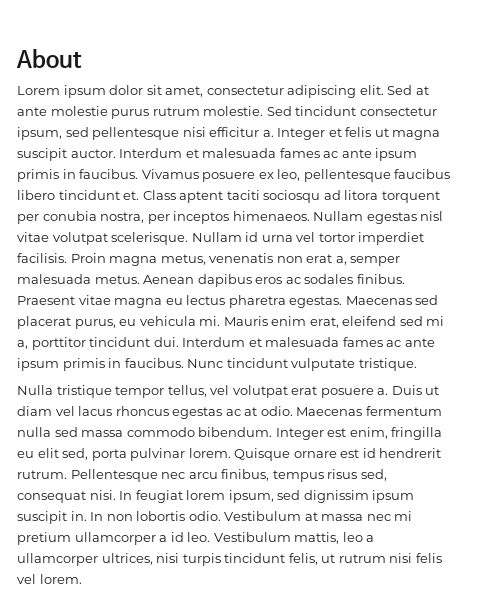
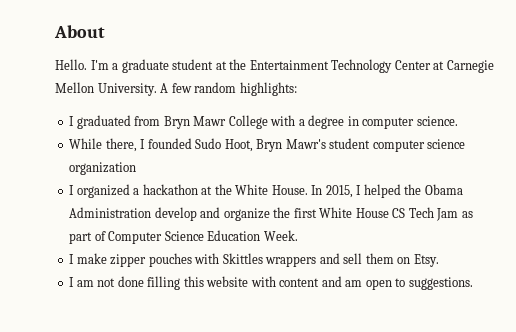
- Lorem ipsum dolor sit amet, consectetur adipiscing elit. Sed at ante molestie purus rutrum molestie. Sed tincidunt consectetur ipsum, sed pellentesque nisi efficitur a. Integer et felis ut magna suscipit auctor. Interdum et malesuada fames ac ante ipsum primis in faucibus. Vivamus posuere ex leo, pellentesque faucibus libero tincidunt et. Class aptent taciti sociosqu ad litora torquent per conubia nostra, per inceptos himenaeos. Nullam egestas nisl vitae volutpat scelerisque. Nullam id urna vel tortor imperdiet facilisis. Proin magna metus, venenatis non erat a, semper malesuada metus. Aenean dapibus eros ac sodales finibus. Praesent vitae magna eu lectus pharetra egestas. Maecenas sed placerat purus, eu vehicula mi. Mauris enim erat, eleifend sed mi a, porttitor tincidunt dui. Interdum et malesuada fames ac ante ipsum primis in faucibus. Nunc tincidunt vulputate tristique.
- Nulla tristique tempor tellus, vel volutpat erat posuere a. Duis ut diam vel lacus rhoncus egestas ac at odio. Maecenas fermentum nulla sed massa commodo bibendum. Integer est enim, fringilla eu elit sed, porta pulvinar lorem. Quisque ornare est id hendrerit rutrum. Pellentesque nec arcu finibus, tempus risus sed, consequat nisi. In feugiat lorem ipsum, sed dignissim ipsum suscipit in. In non lobortis odio. Vestibulum at massa nec mi pretium ullamcorper a id leo. Vestibulum mattis, leo a ullamcorper ultrices, nisi turpis tincidunt felis, ut rutrum nisi felis vel lorem.
+ Hello. I'm a graduate student at the Entertainment Technology Center at Carnegie Mellon University. A few random highlights:
+ I graduated from Bryn Mawr College with a degree in computer science.
+ While there, I founded Sudo Hoot, Bryn Mawr's student computer science organization
+ I organized a hackathon at the White House. In 2015, I helped the Obama Administration develop and organize the first White House CS Tech Jam as part of Computer Science Education Week.
+ I make zipper pouches with Skittles wrappers and sell them on Etsy.
+ I am not done filling this website with content and am open to suggestions.

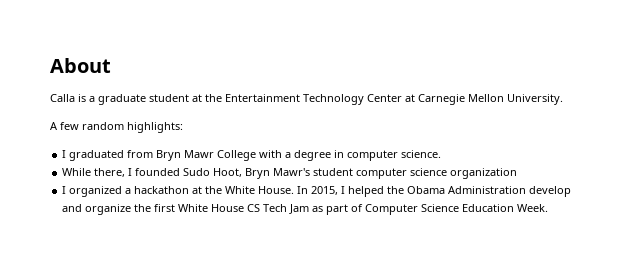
- Hello. I'm a graduate student at the Entertainment Technology Center at Carnegie Mellon University. A few random highlights:
+ Calla is a graduate student at the Entertainment Technology Center at Carnegie Mellon University.
+ A few random highlights:
- I make zipper pouches with Skittles wrappers and sell them on Etsy.
- I am not done filling this website with content and am open to suggestions.

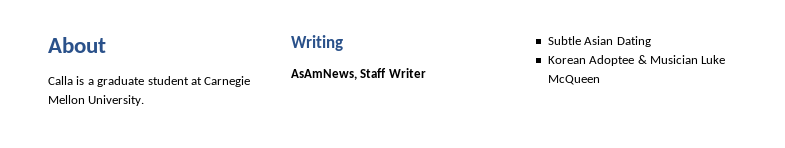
- Calla is a graduate student at the Entertainment Technology Center at Carnegie Mellon University.
- A few random highlights:
- I graduated from Bryn Mawr College with a degree in computer science.
- While there, I founded Sudo Hoot, Bryn Mawr's student computer science organization
- I organized a hackathon at the White House. In 2015, I helped the Obama Administration develop and organize the first White House CS Tech Jam as part of Computer Science Education Week.
+ Calla is a graduate student at Carnegie Mellon University.
+ Writing
+ AsAmNews, Staff Writer
+ Subtle Asian Dating
+ Korean Adoptee & Musician Luke McQueen

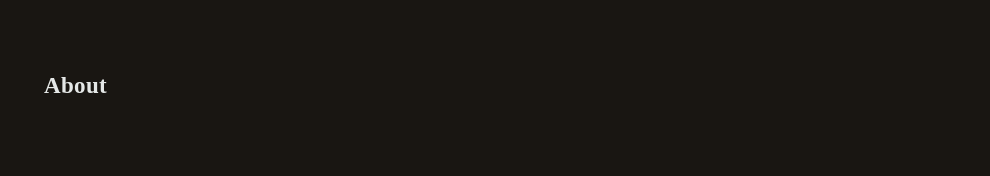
- Calla is a graduate student at Carnegie Mellon University.
- Writing
- AsAmNews, Staff Writer
- Subtle Asian Dating
- Korean Adoptee & Musician Luke McQueen

